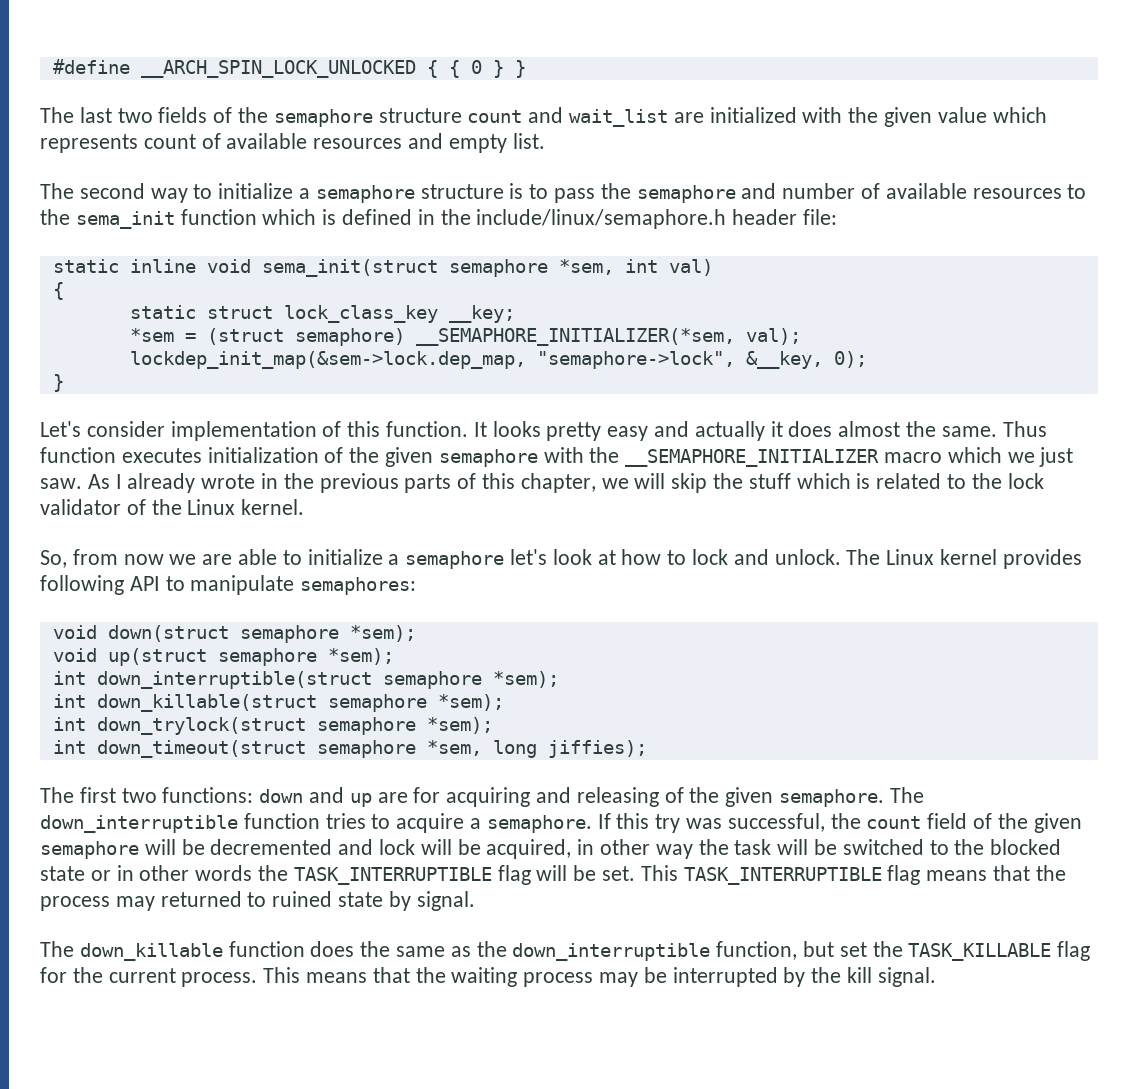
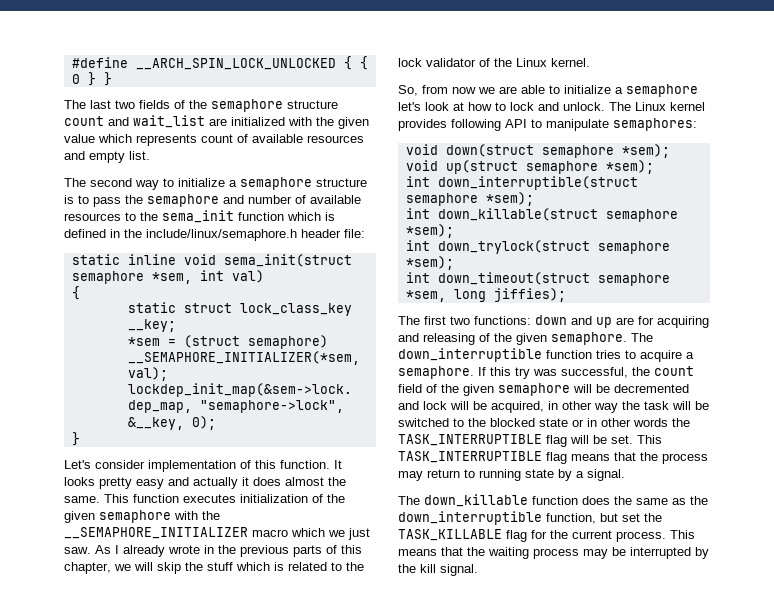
- Thus function executes initialization of the given semaphore with the __SEMAPHORE_INITIALIZER macro which we just saw.
+ This function executes initialization of the given semaphore with the __SEMAPHORE_INITIALIZER macro which we just saw.
- This TASK_INTERRUPTIBLE flag means that the process may returned to ruined state by signal.
+ This TASK_INTERRUPTIBLE flag means that the process may return to running state by a signal.

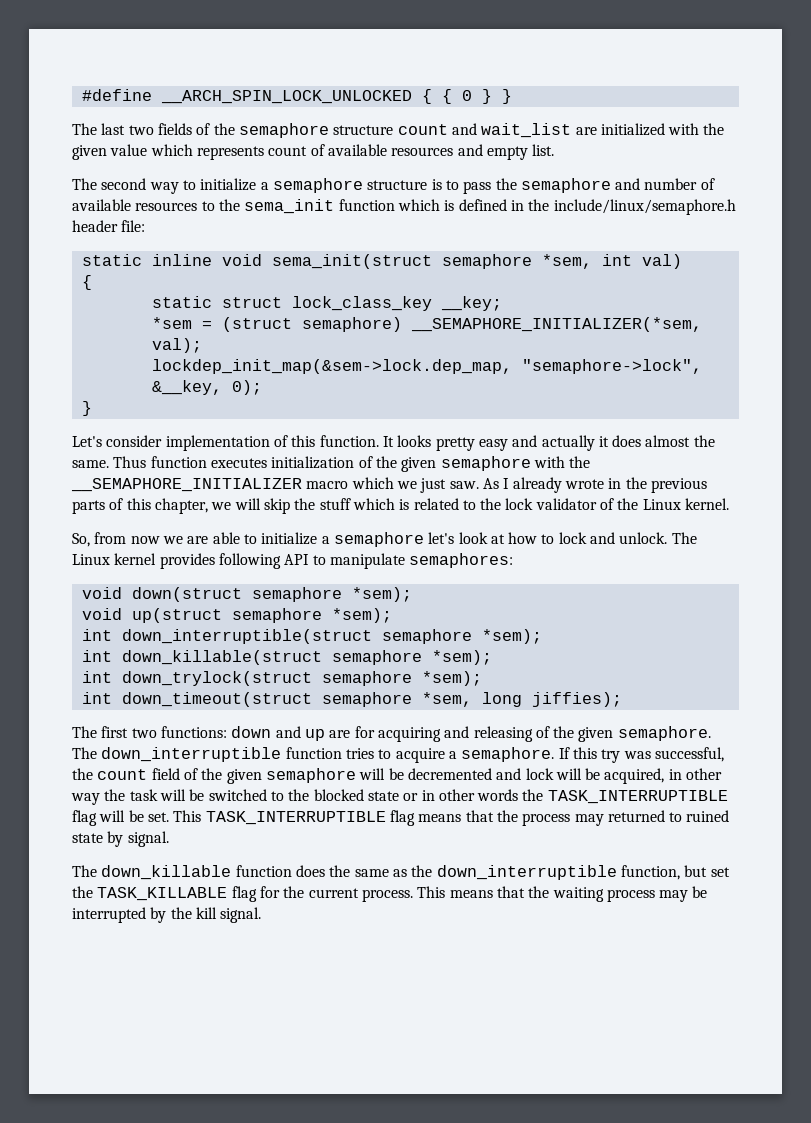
- This function executes initialization of the given semaphore with the __SEMAPHORE_INITIALIZER macro which we just saw.
+ Thus function executes initialization of the given semaphore with the __SEMAPHORE_INITIALIZER macro which we just saw.
- This TASK_INTERRUPTIBLE flag means that the process may return to running state by a signal.
+ This TASK_INTERRUPTIBLE flag means that the process may returned to ruined state by signal.

